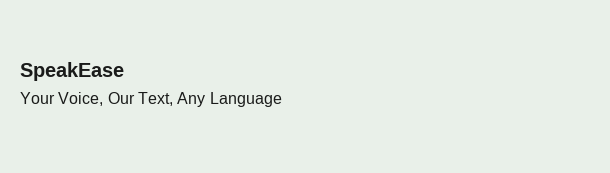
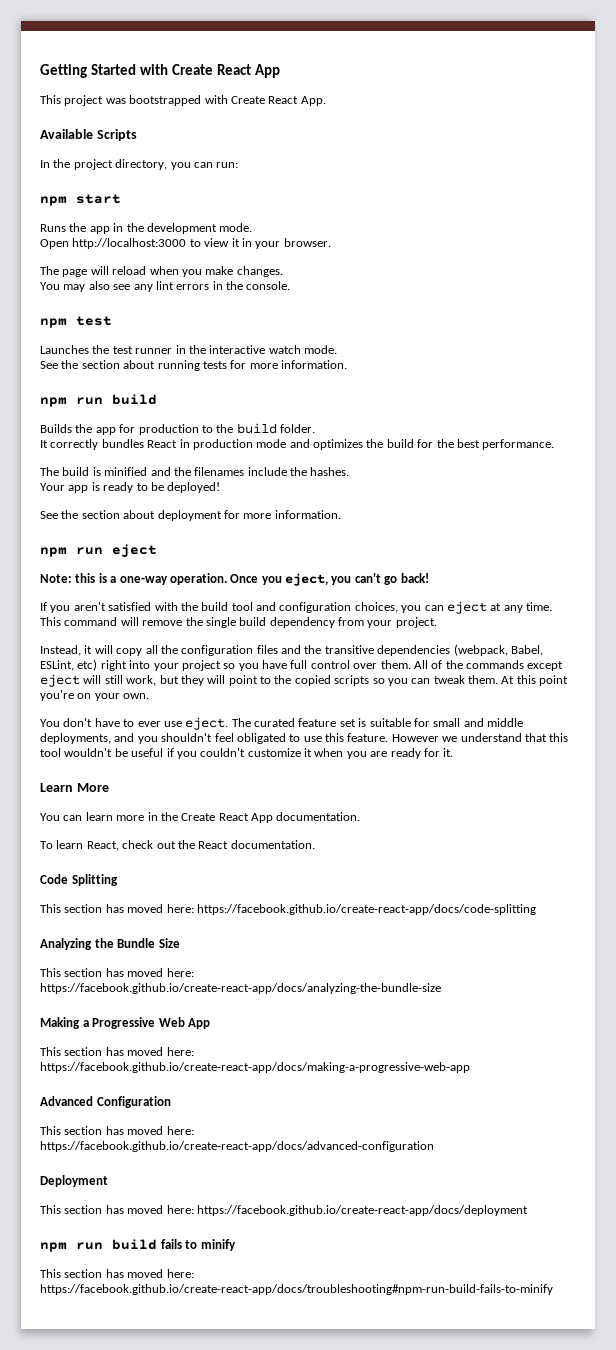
- SpeakEase
- Your Voice, Our Text, Any Language
+ Getting Started with Create React App
+ This project was bootstrapped with Create React App.
+ Available Scripts
+ In the project directory, you can run:
+ npm start
+ Runs the app in the development mode.
+ Open http://localhost:3000 to view it in your browser.
+ The page will reload when you make changes.
+ You may also see any lint errors in the console.
+ npm test
+ Launches the test runner in the interactive watch mode.
+ See the section about running tests for more information.
+ npm run build
+ Builds the app for production to the build folder.
+ It correctly bundles React in production mode and optimizes the build for the best performance.
+ The build is minified and the filenames include the hashes.
+ Your app is ready to be deployed!
+ See the section about deployment for more information.
+ npm run eject
+ Note: this is a one-way operation. Once you eject, you can't go back!
+ If you aren't satisfied with the build tool and configuration choices, you can eject at any time. This command will remove the single build dependency from your project.
+ Instead, it will copy all the configuration files and the transitive dependencies (webpack, Babel, ESLint, etc) right into your project so you have full control over them. All of the commands except eject will still work, but they will point to the copied scripts so you can tweak them. At this point you're on your own.
+ You don't have to ever use eject. The curated feature set is suitable for small and middle deployments, and you shouldn't feel obligated to use this feature. However we understand that this tool wouldn't be useful if you couldn't customize it when you are ready for it.
+ Learn More
+ You can learn more in the Create React App documentation.
+ To learn React, check out the React documentation.
+ Code Splitting
+ This section has moved here: https://facebook.github.io/create-react-app/docs/code-splitting
+ Analyzing the Bundle Size
+ This section has moved here: https://facebook.github.io/create-react-app/docs/analyzing-the-bundle-size
+ Making a Progressive Web App
+ This section has moved here: https://facebook.github.io/create-react-app/docs/making-a-progressive-web-app
+ Advanced Configuration
+ This section has moved here: https://facebook.github.io/create-react-app/docs/advanced-configuration
+ Deployment
+ This section has moved here: https://facebook.github.io/create-react-app/docs/deployment
+ npm run build fails to minify
+ This section has moved here: https://facebook.github.io/create-react-app/docs/troubleshooting#npm-run-build-fails-to-minify

